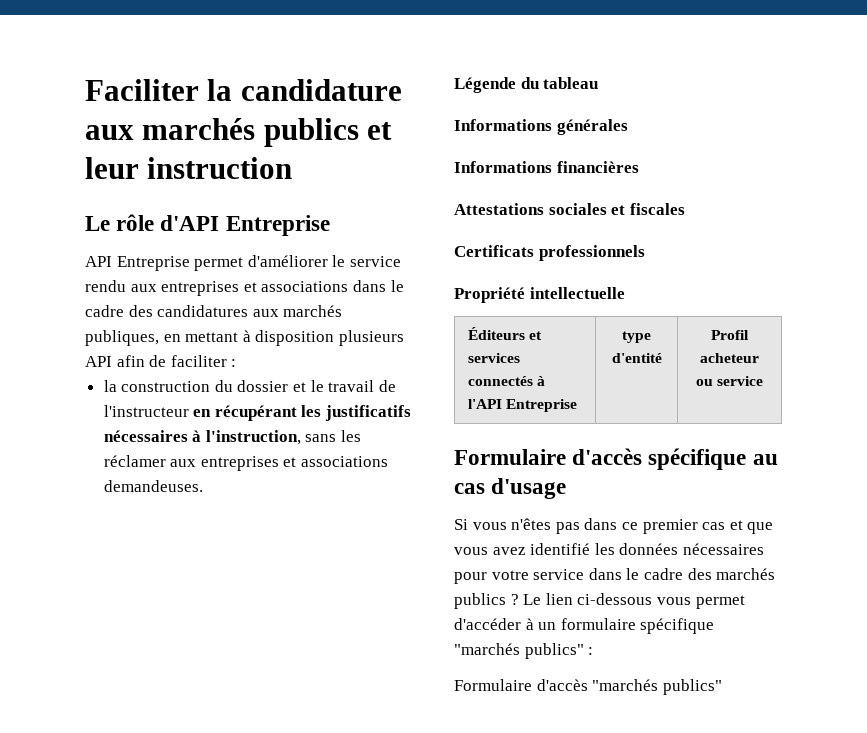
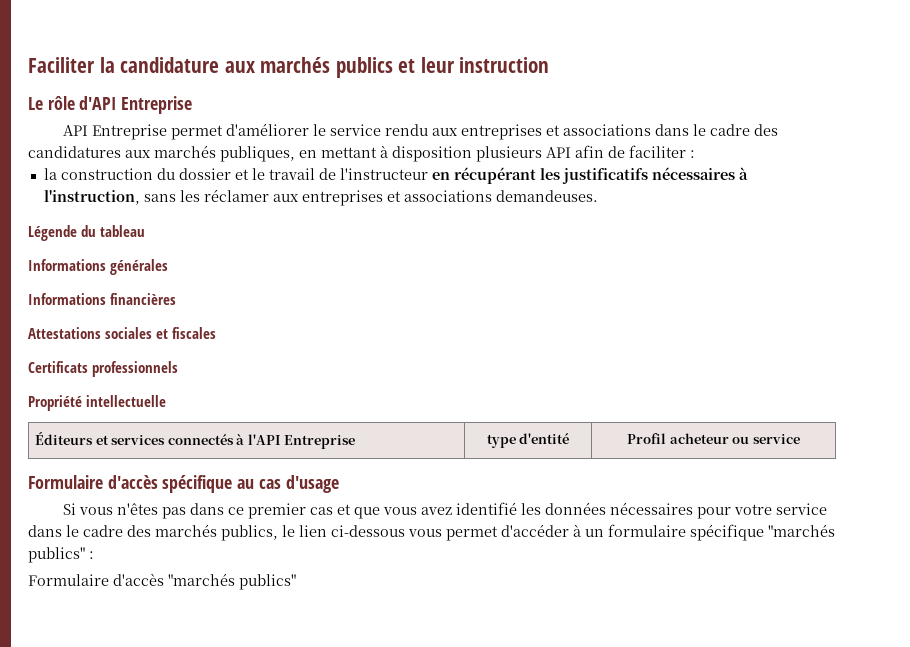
- Si vous n'êtes pas dans ce premier cas et que vous avez identifié les données nécessaires pour votre service dans le cadre des marchés publics ? Le lien ci-dessous vous permet d'accéder à un formulaire spécifique "marchés publics" :
+ Si vous n'êtes pas dans ce premier cas et que vous avez identifié les données nécessaires pour votre service dans le cadre des marchés publics, le lien ci-dessous vous permet d'accéder à un formulaire spécifique "marchés publics" :

